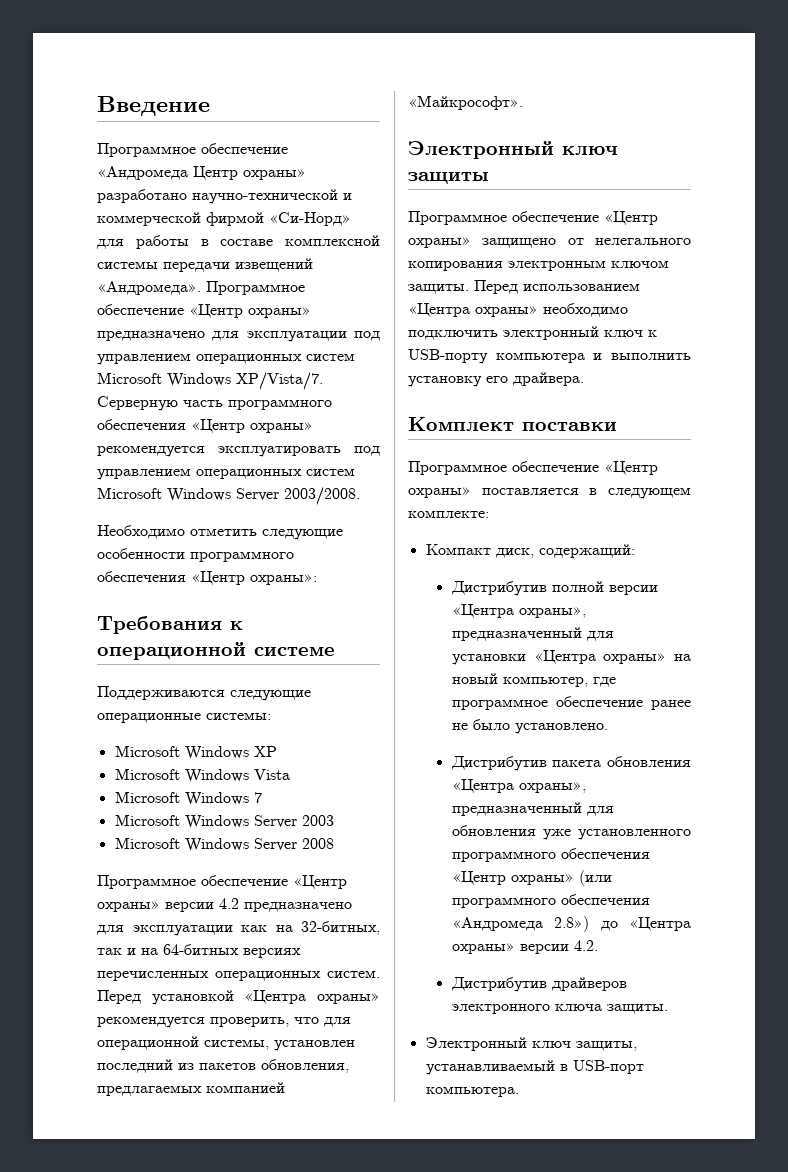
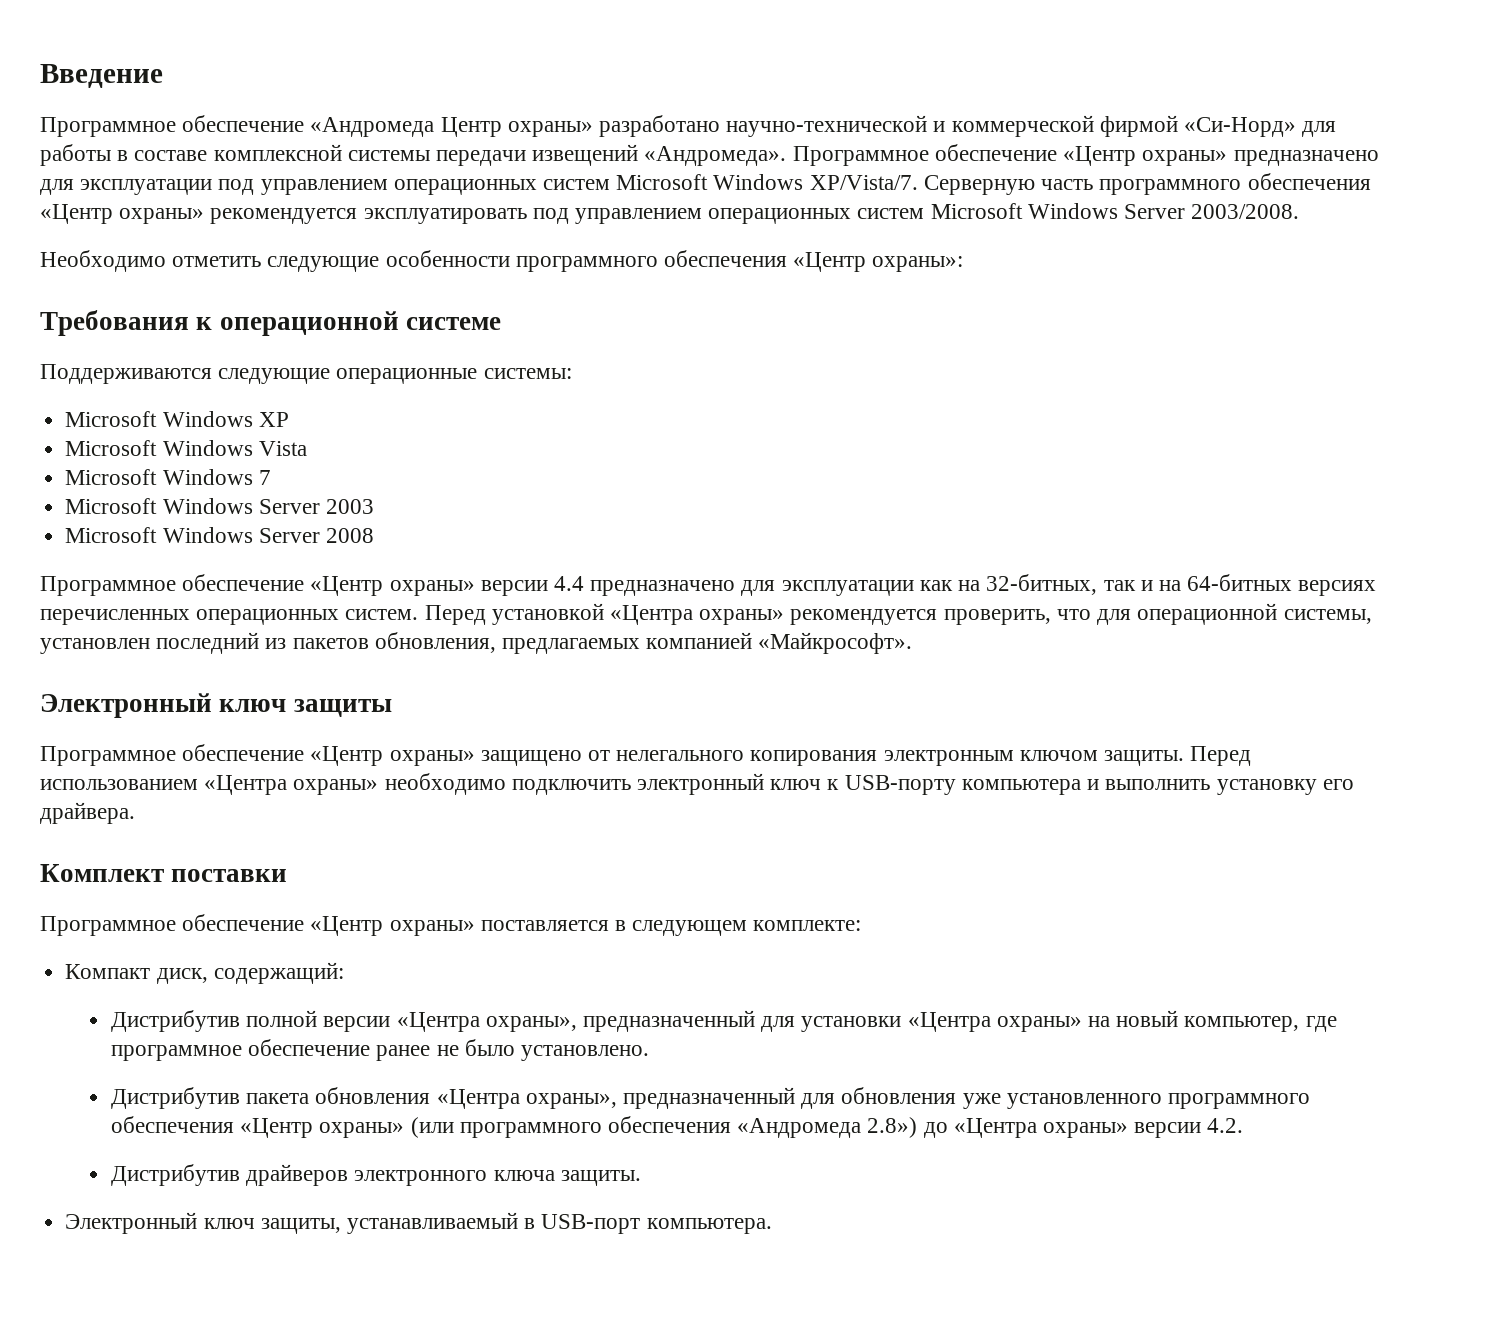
- Программное обеспечение «Центр охраны» версии 4.2 предназначено для эксплуатации как на 32-битных, так и на 64-битных версиях перечисленных операционных систем.
+ Программное обеспечение «Центр охраны» версии 4.4 предназначено для эксплуатации как на 32-битных, так и на 64-битных версиях перечисленных операционных систем.

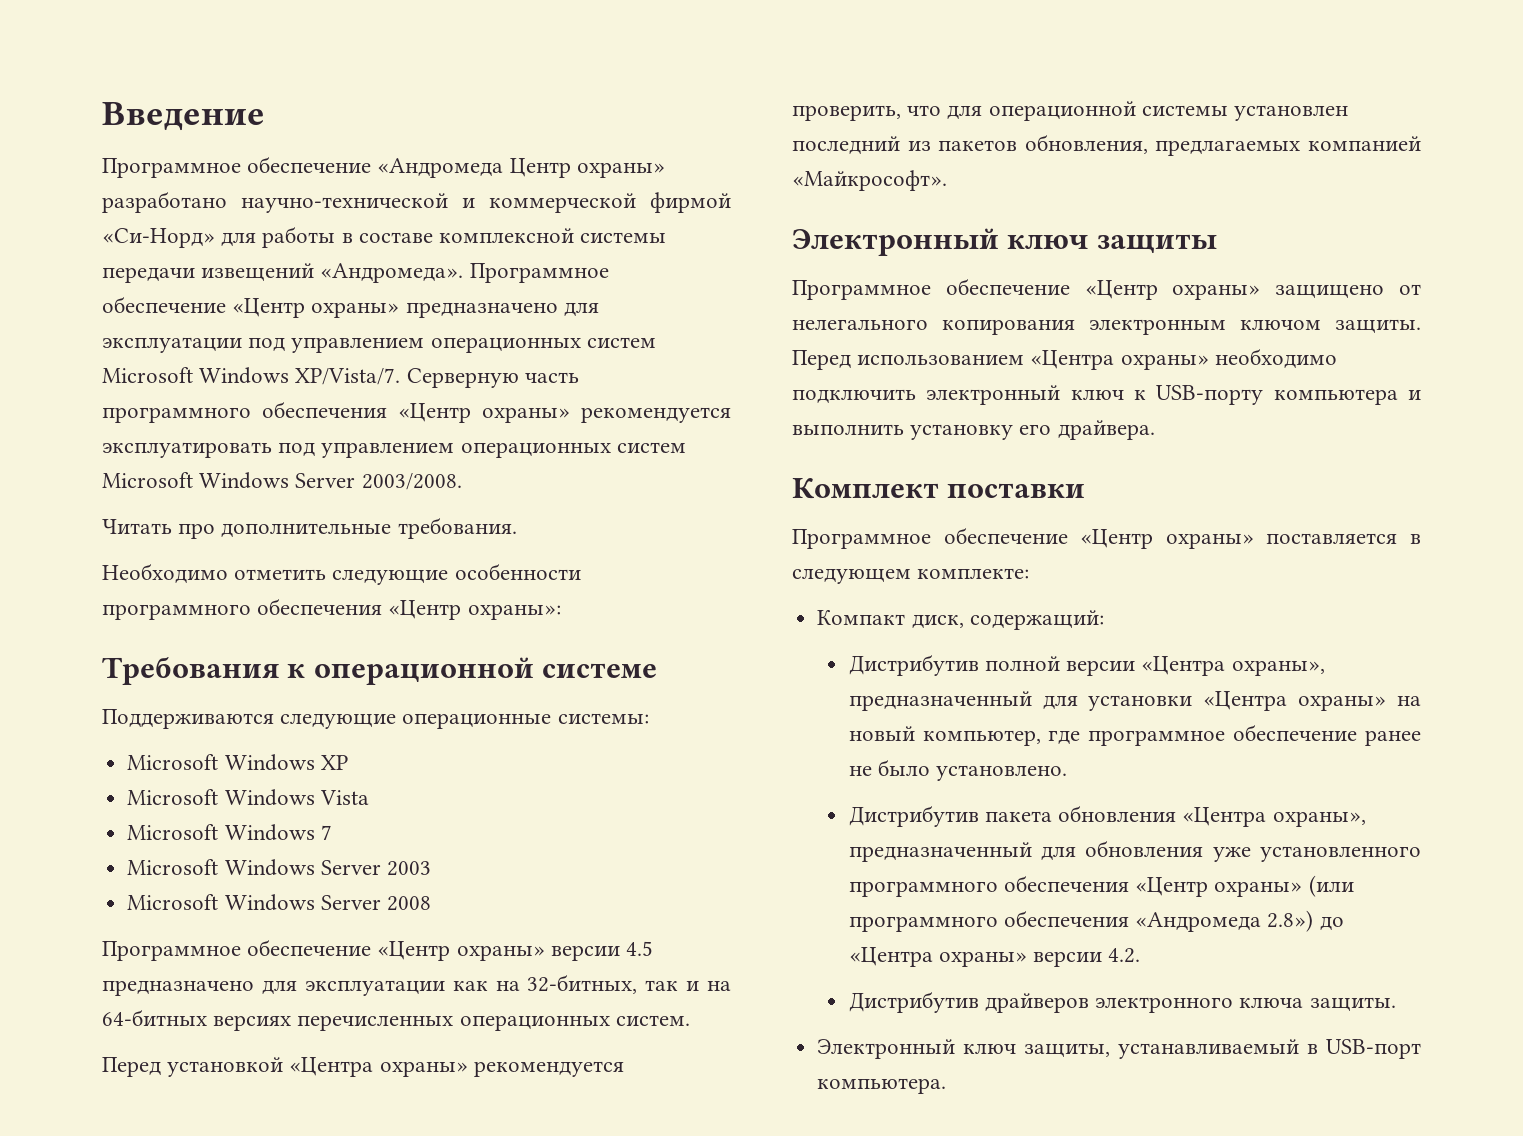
+ Читать про дополнительные требования.
- Программное обеспечение «Центр охраны» версии 4.4 предназначено для эксплуатации как на 32-битных, так и на 64-битных версиях перечисленных операционных систем. Перед установкой «Центра охраны» рекомендуется проверить, что для операционной системы, установлен последний из пакетов обновления, предлагаемых компанией «Майкрософт».
+ Программное обеспечение «Центр охраны» версии 4.5 предназначено для эксплуатации как на 32-битных, так и на 64-битных версиях перечисленных операционных систем.
+ Перед установкой «Центра охраны» рекомендуется проверить, что для операционной системы установлен последний из пакетов обновления, предлагаемых компанией «Майкрософт».

